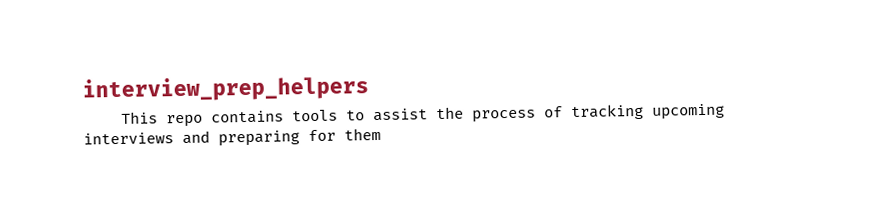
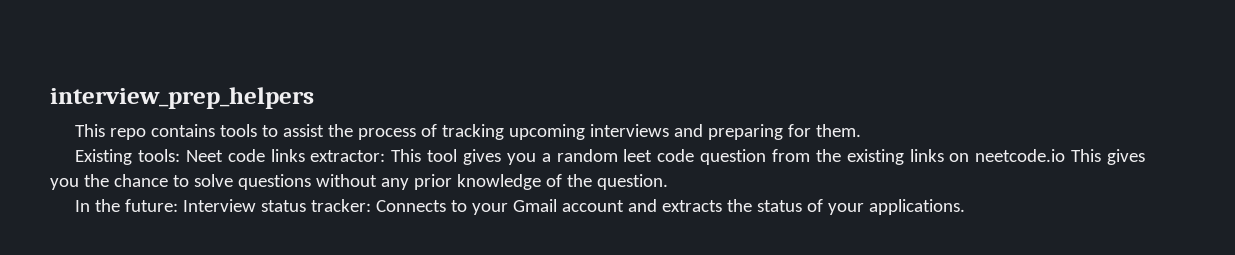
- This repo contains tools to assist the process of tracking upcoming interviews and preparing for them
+ This repo contains tools to assist the process of tracking upcoming interviews and preparing for them.
+ Existing tools: Neet code links extractor: This tool gives you a random leet code question from the existing links on neetcode.io This gives you the chance to solve questions without any prior knowledge of the question.
+ In the future: Interview status tracker: Connects to your Gmail account and extracts the status of your applications.

